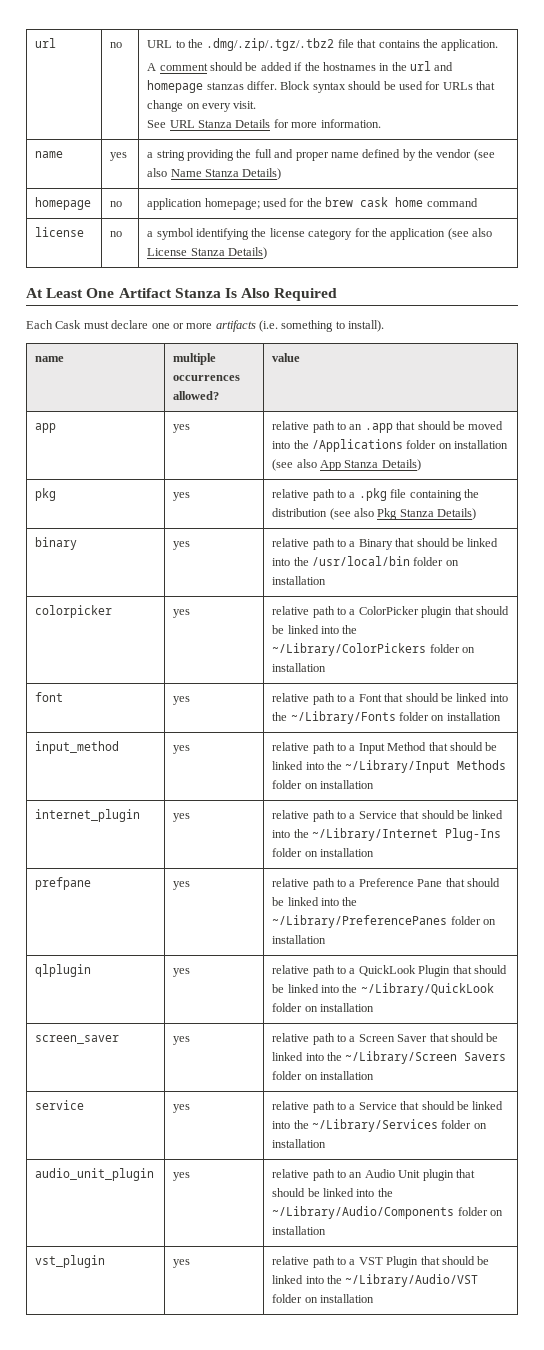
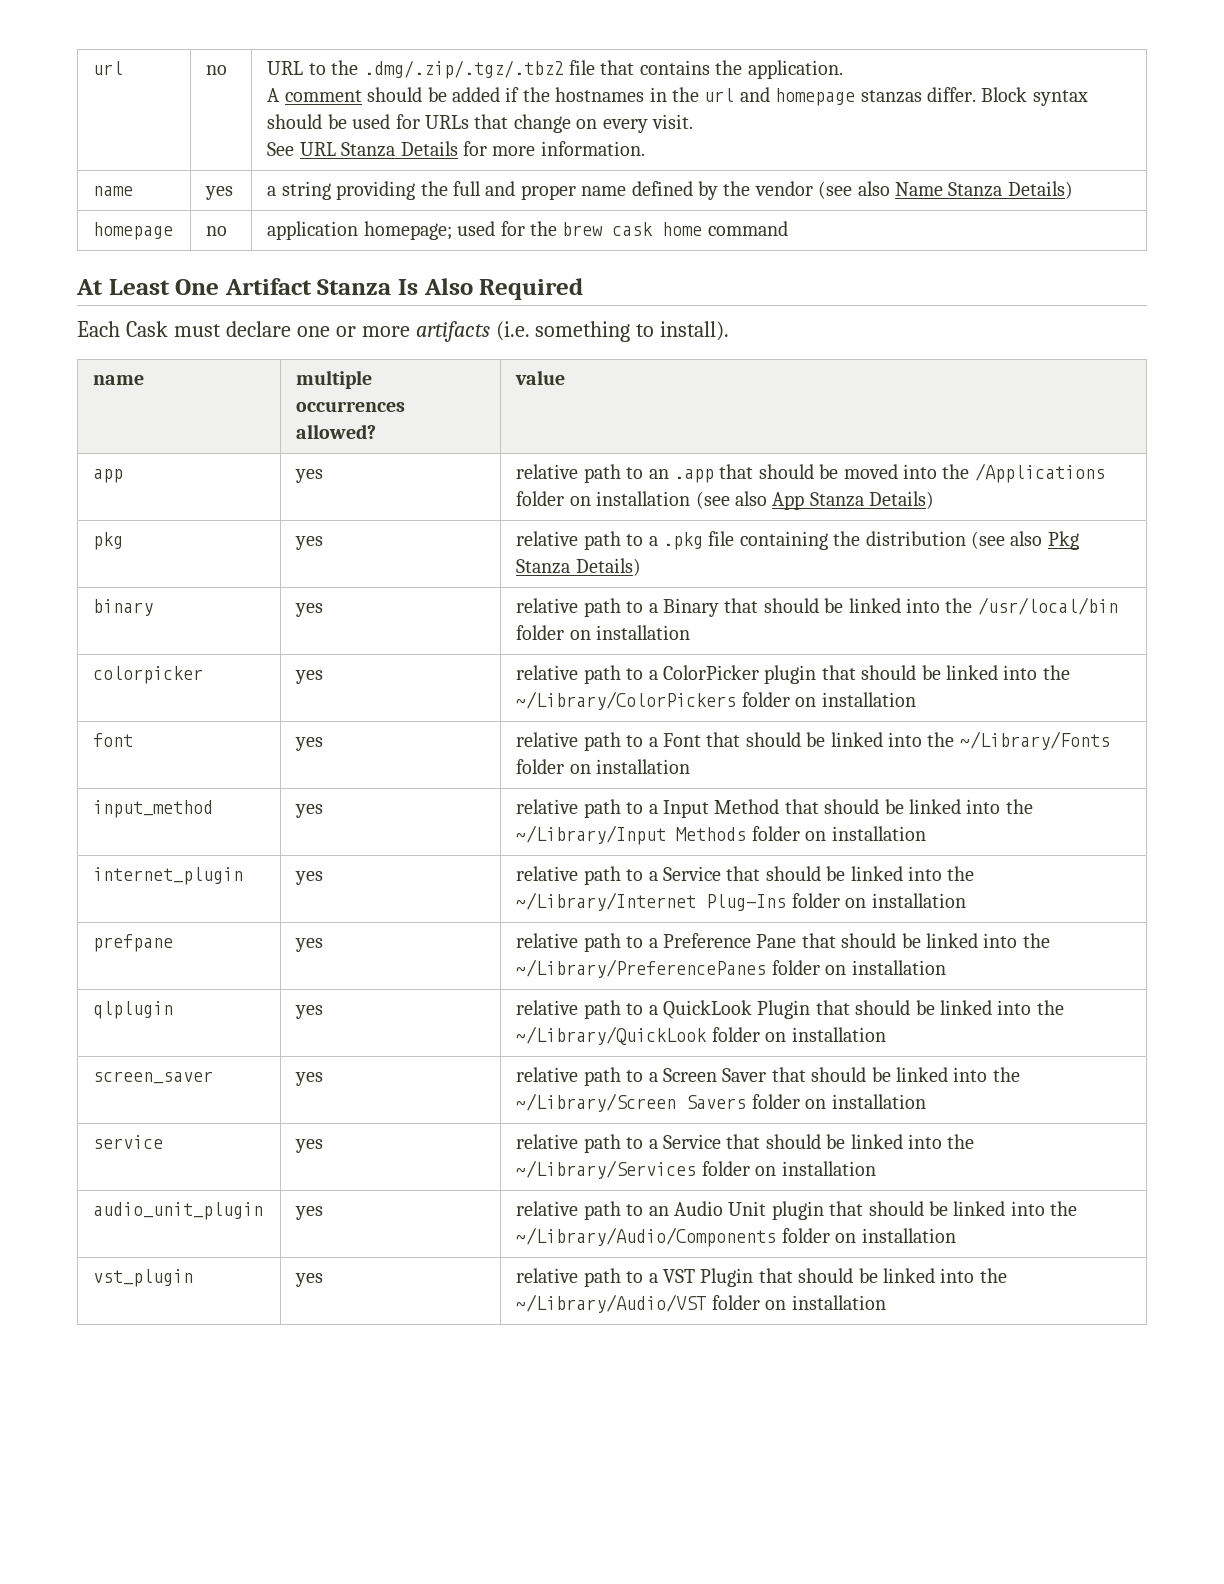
- license | no | a symbol identifying the license category for the application (see also License Stanza Details)

